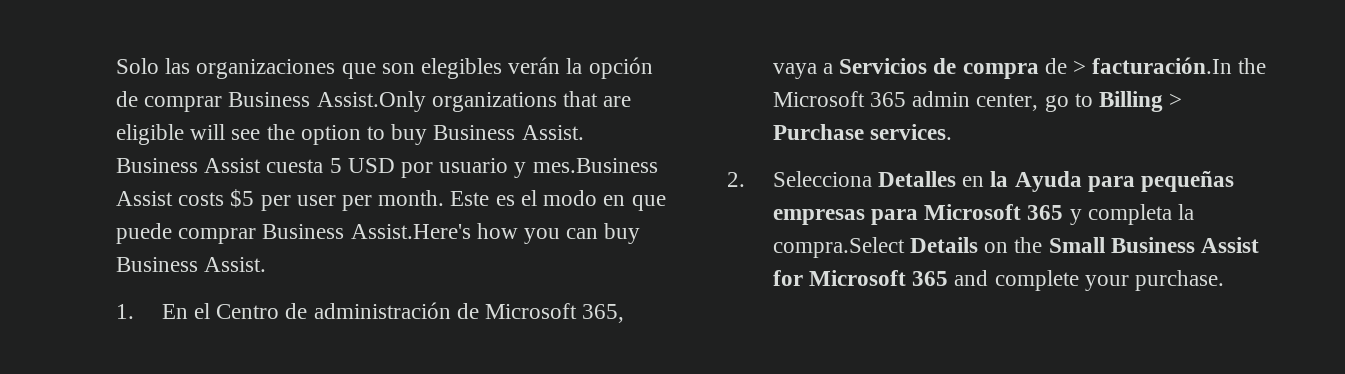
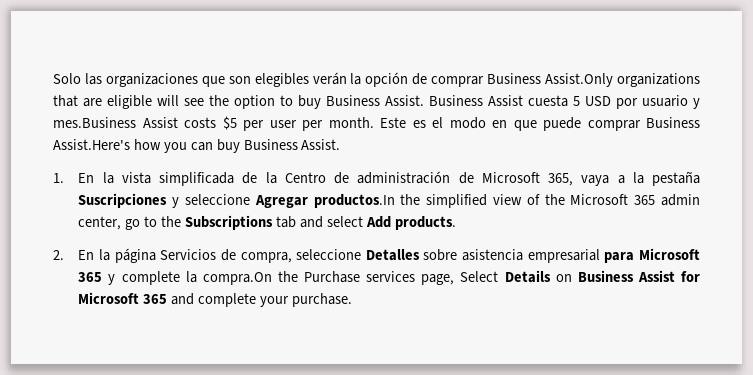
- 1. En el Centro de administración de Microsoft 365, vaya a Servicios de compra de > facturación.In the Microsoft 365 admin center, go to Billing > Purchase services.
- 2. Selecciona Detalles en la Ayuda para pequeñas empresas para Microsoft 365 y completa la compra.Select Details on the Small Business Assist for Microsoft 365 and complete your purchase.
+ 1. En la vista simplificada de la Centro de administración de Microsoft 365, vaya a la pestaña Suscripciones y seleccione Agregar productos.In the simplified view of the Microsoft 365 admin center, go to the Subscriptions tab and select Add products.
+ 2. En la página Servicios de compra, seleccione Detalles sobre asistencia empresarial para Microsoft 365 y complete la compra.On the Purchase services page, Select Details on Business Assist for Microsoft 365 and complete your purchase.

